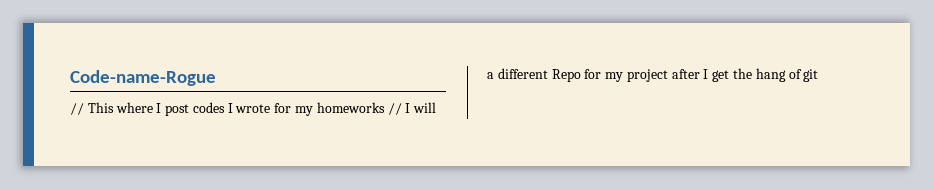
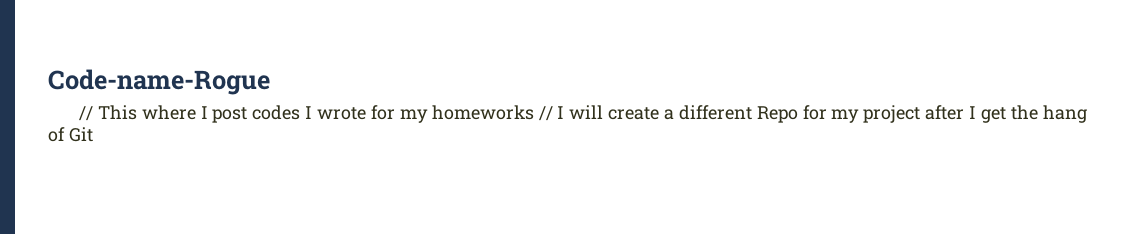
- // This where I post codes I wrote for my homeworks // I will a different Repo for my project after I get the hang of git
+ // This where I post codes I wrote for my homeworks // I will create a different Repo for my project after I get the hang of Git

